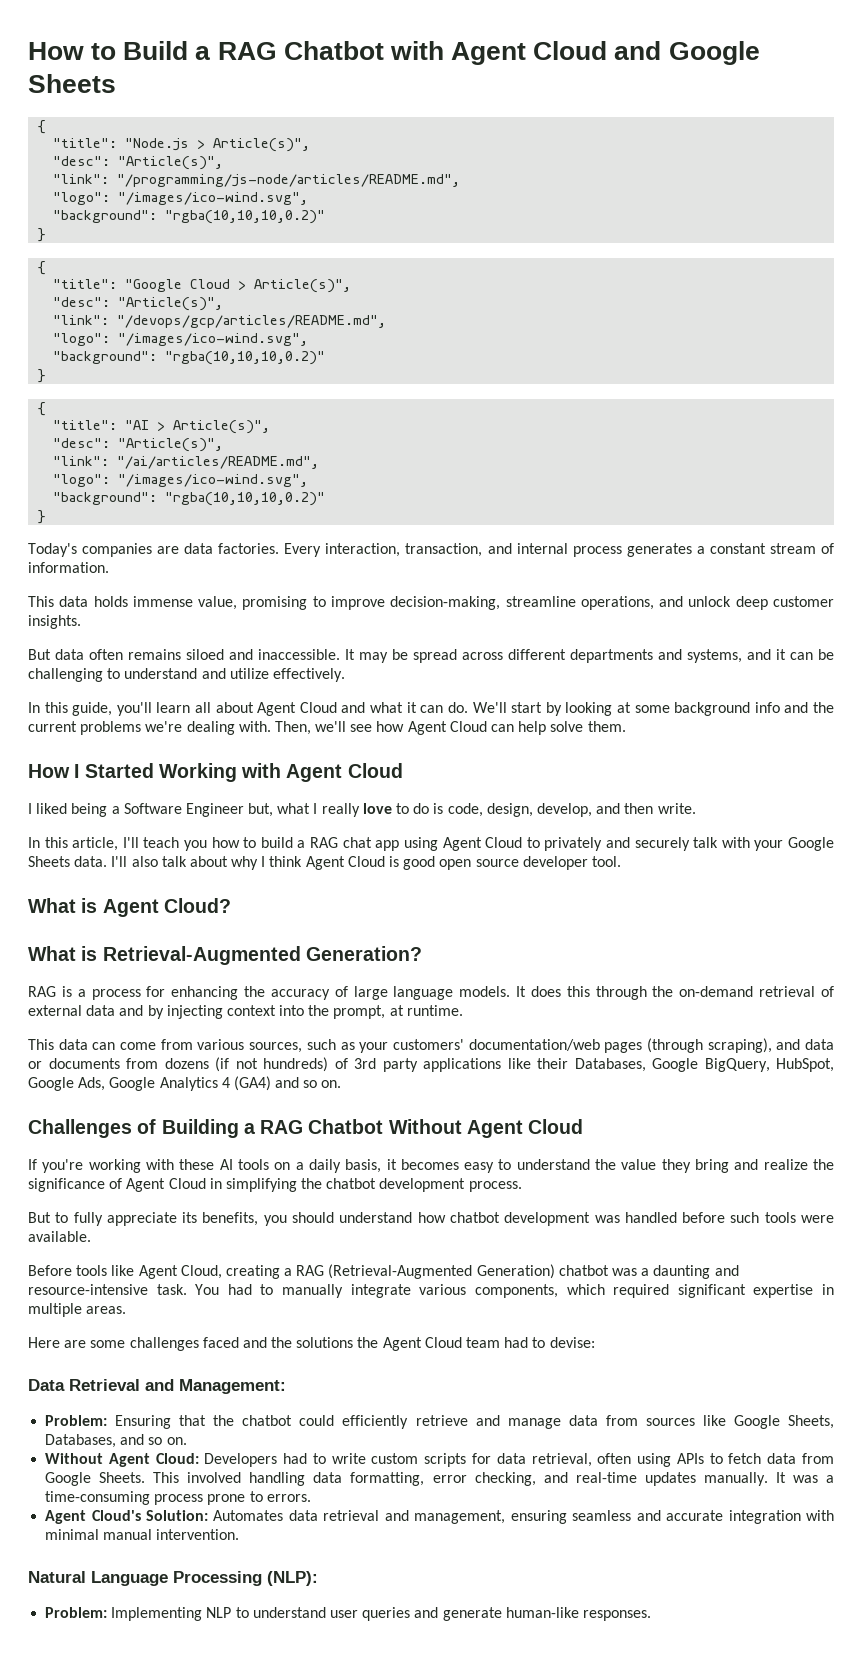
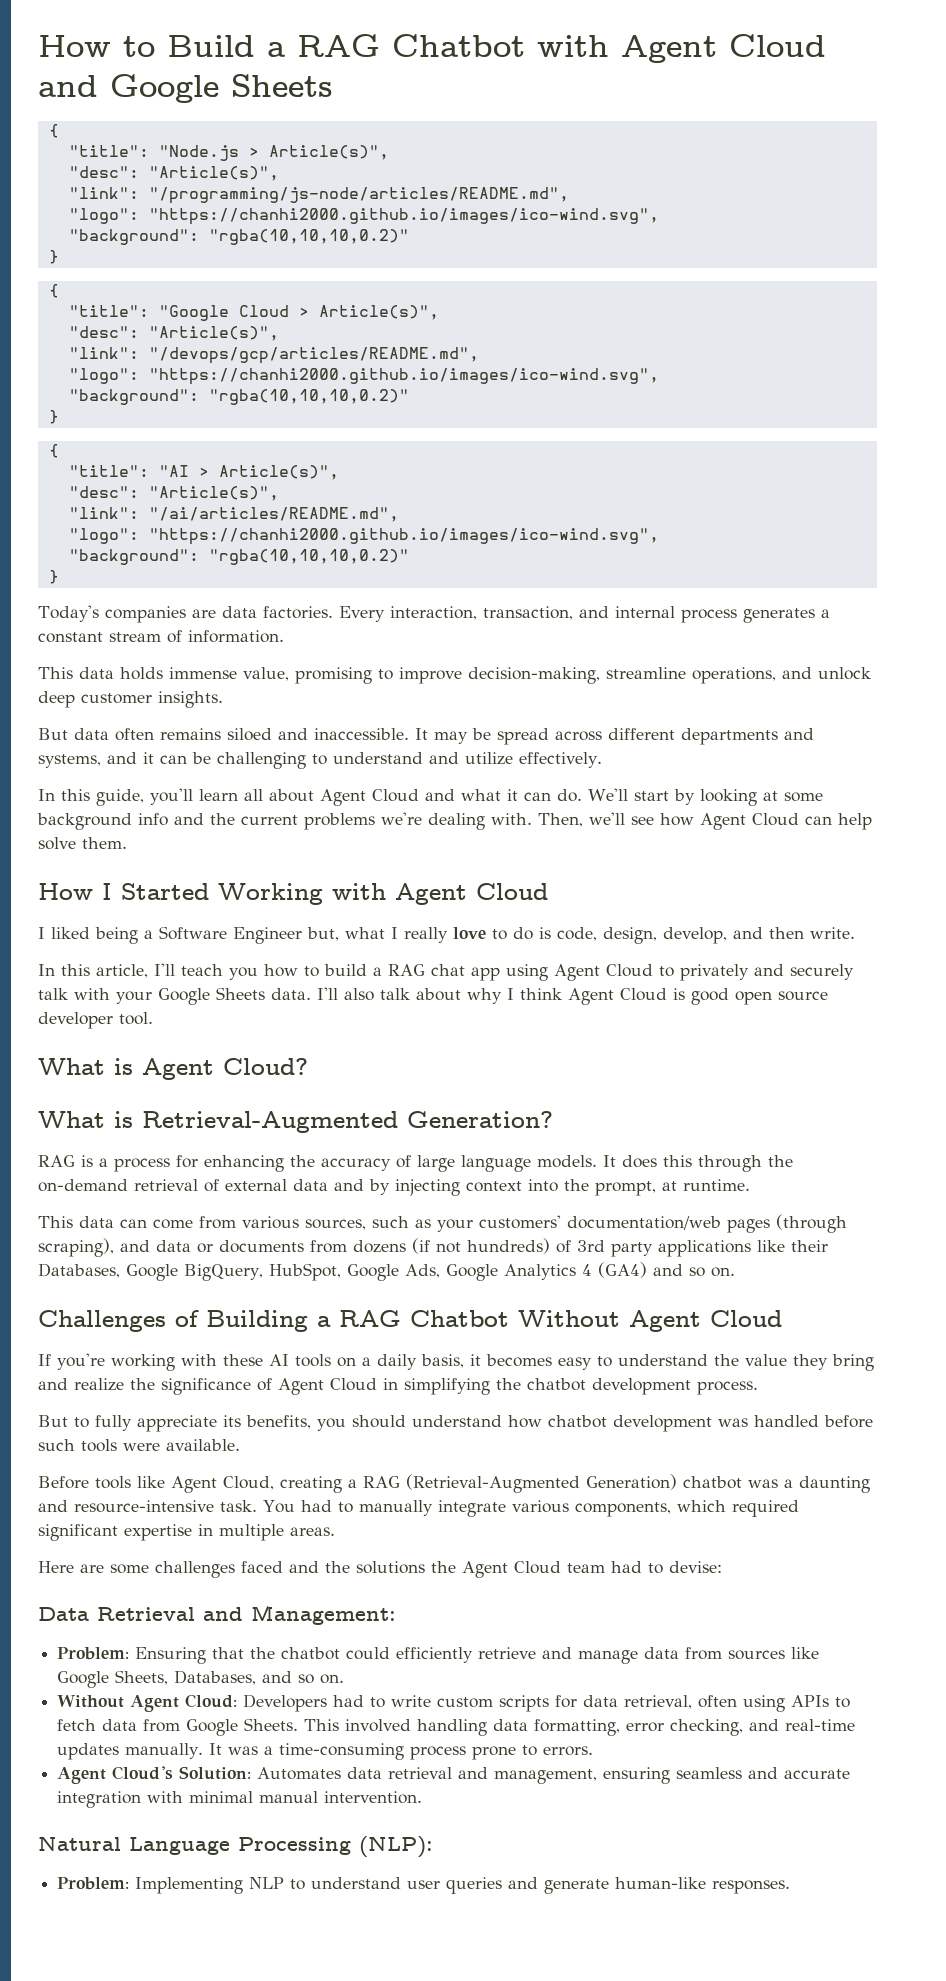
  "link": "/programming/js-node/articles/README.md",
- "logo": "/images/ico-wind.svg",
+ "logo": "https://chanhi2000.github.io/images/ico-wind.svg",
  "link": "/devops/gcp/articles/README.md",
- "logo": "/images/ico-wind.svg",
+ "logo": "https://chanhi2000.github.io/images/ico-wind.svg",
  "link": "/ai/articles/README.md",
- "logo": "/images/ico-wind.svg",
+ "logo": "https://chanhi2000.github.io/images/ico-wind.svg",

